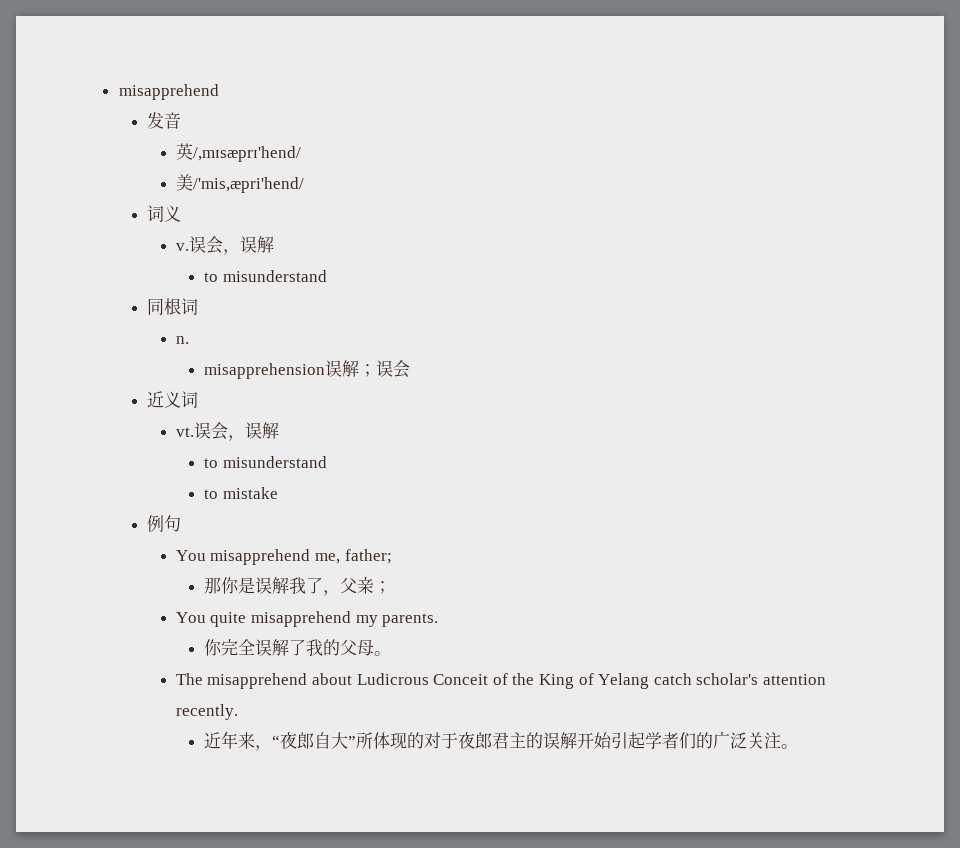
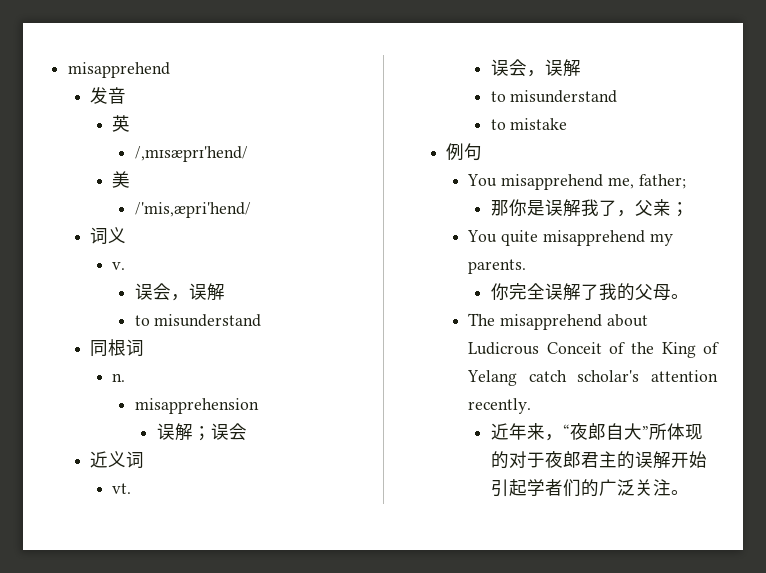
- 英/,mɪsæprɪ'hend/
+ 英
+ /,mɪsæprɪ'hend/
- 美/'mis,æpri'hend/
+ 美
+ /'mis,æpri'hend/
- v.误会，误解
+ v.
+ 误会，误解
- misapprehension误解；误会
+ misapprehension
+ 误解；误会
- vt.误会，误解
+ vt.
+ 误会，误解

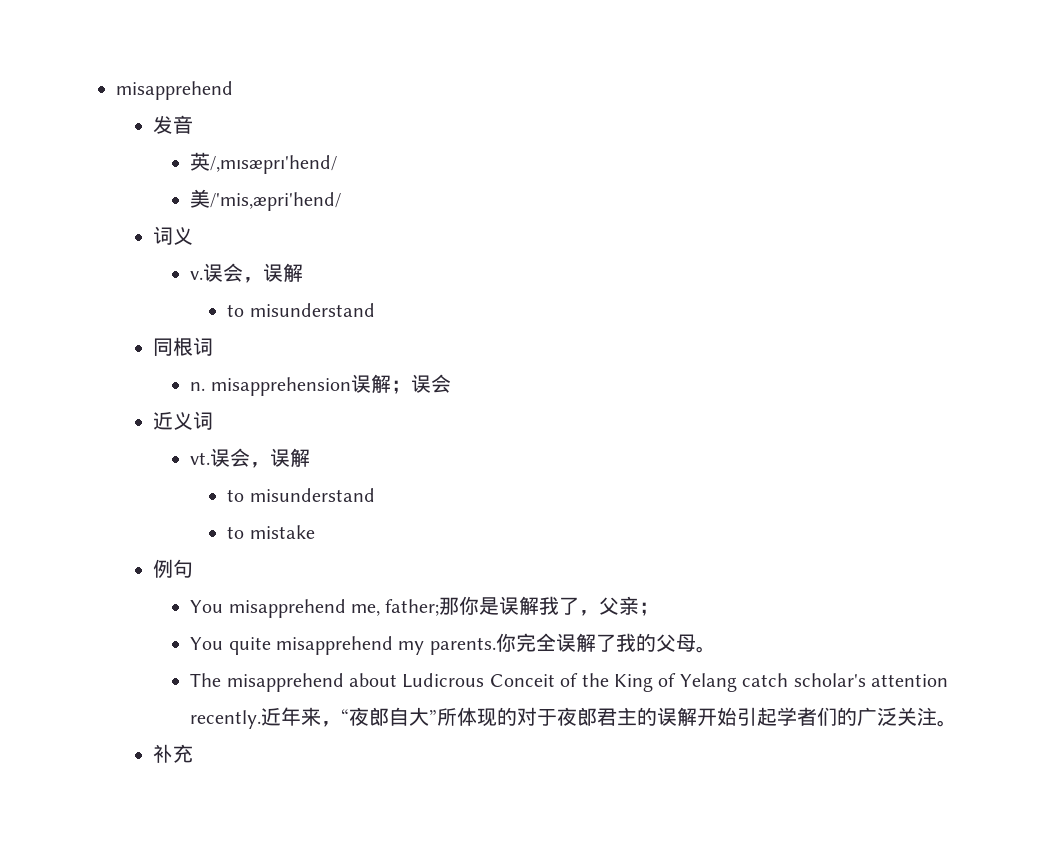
- 英
- /,mɪsæprɪ'hend/
+ 英/,mɪsæprɪ'hend/
- 美
- /'mis,æpri'hend/
+ 美/'mis,æpri'hend/
- v.
- 误会，误解
+ v.误会，误解
- n.
- misapprehension
- 误解；误会
+ n. misapprehension误解；误会
- vt.
- 误会，误解
+ vt.误会，误解
- You misapprehend me, father;
- 那你是误解我了，父亲；
+ You misapprehend me, father;那你是误解我了，父亲；
- You quite misapprehend my parents.
- 你完全误解了我的父母。
+ You quite misapprehend my parents.你完全误解了我的父母。
- The misapprehend about Ludicrous Conceit of the King of Yelang catch scholar's attention recently.
- 近年来，“夜郎自大”所体现的对于夜郎君主的误解开始引起学者们的广泛关注。
+ The misapprehend about Ludicrous Conceit of the King of Yelang catch scholar's attention recently.近年来，“夜郎自大”所体现的对于夜郎君主的误解开始引起学者们的广泛关注。
+ 补充

